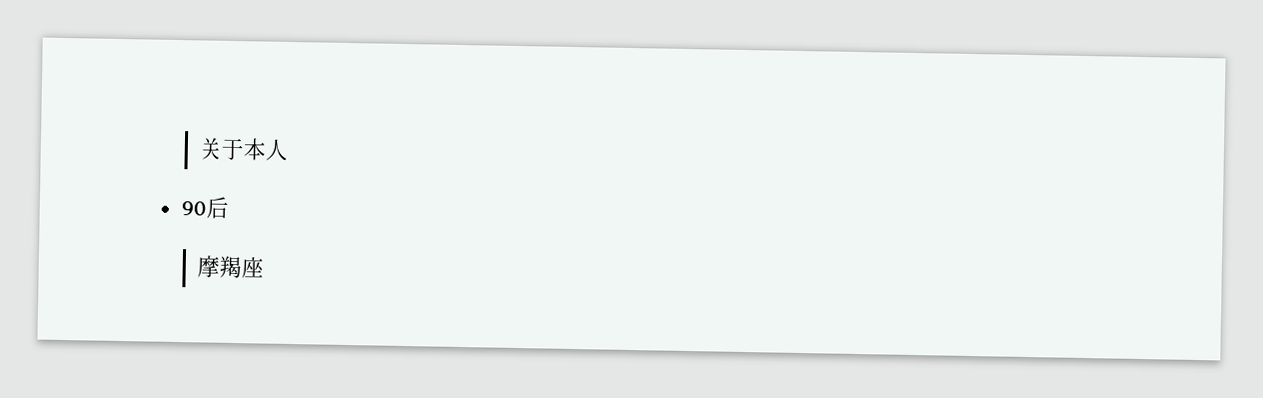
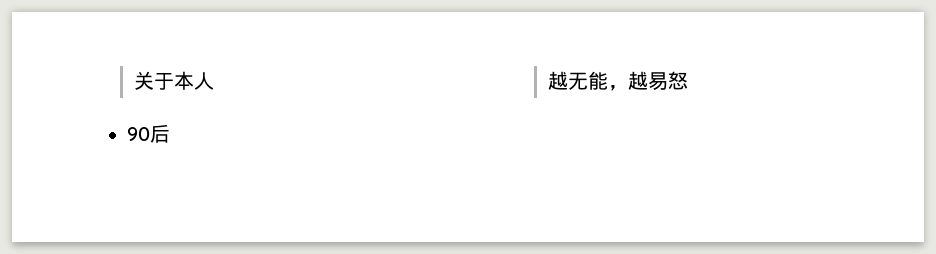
- 摩羯座
+ 越无能，越易怒

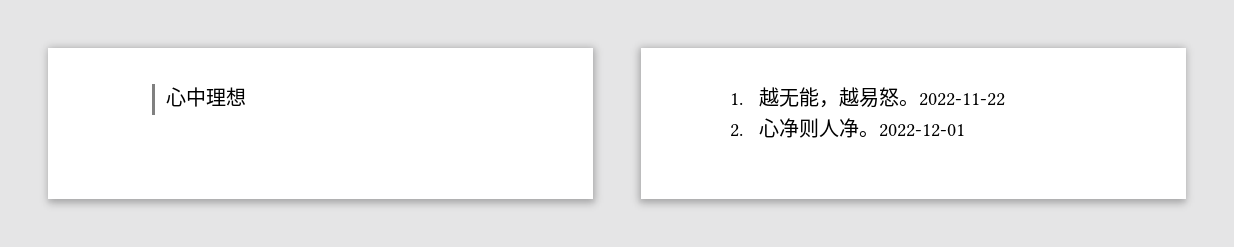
- 关于本人
- 90后
- 越无能，越易怒
+ 心中理想
+ 1.越无能，越易怒。2022-11-22
+ 2.心净则人净。2022-12-01

